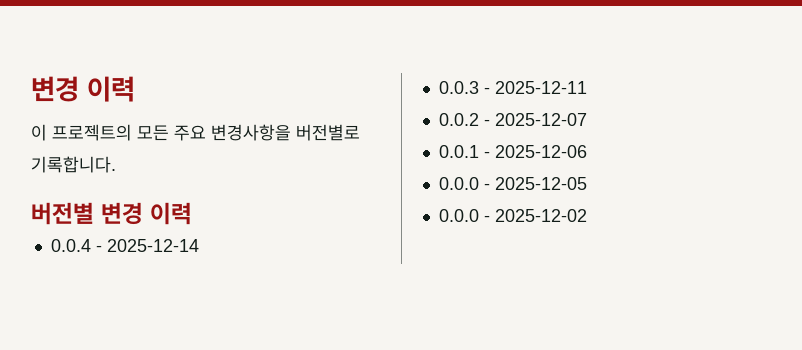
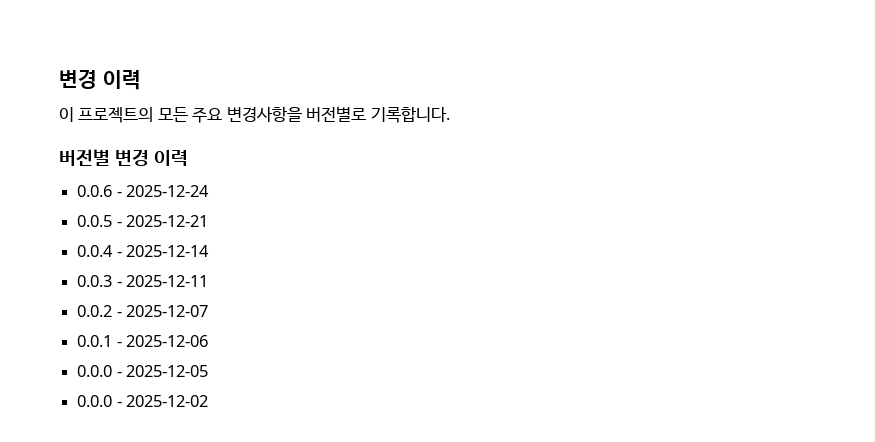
+ 0.0.6 - 2025-12-24
+ 0.0.5 - 2025-12-21

